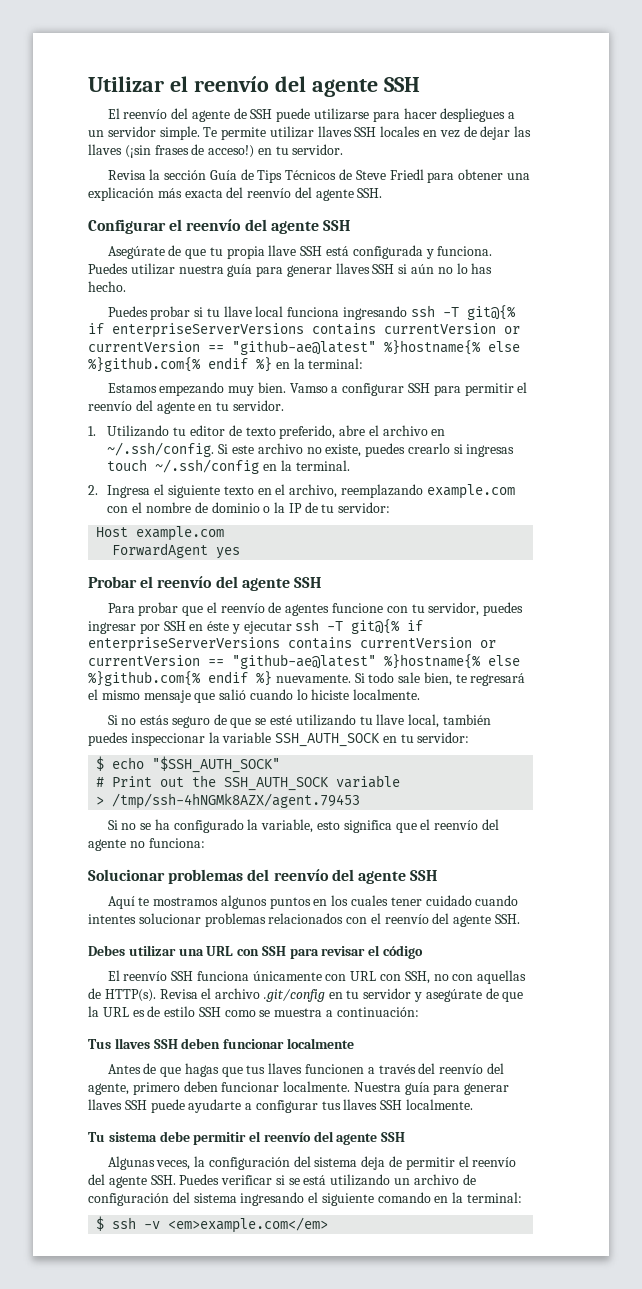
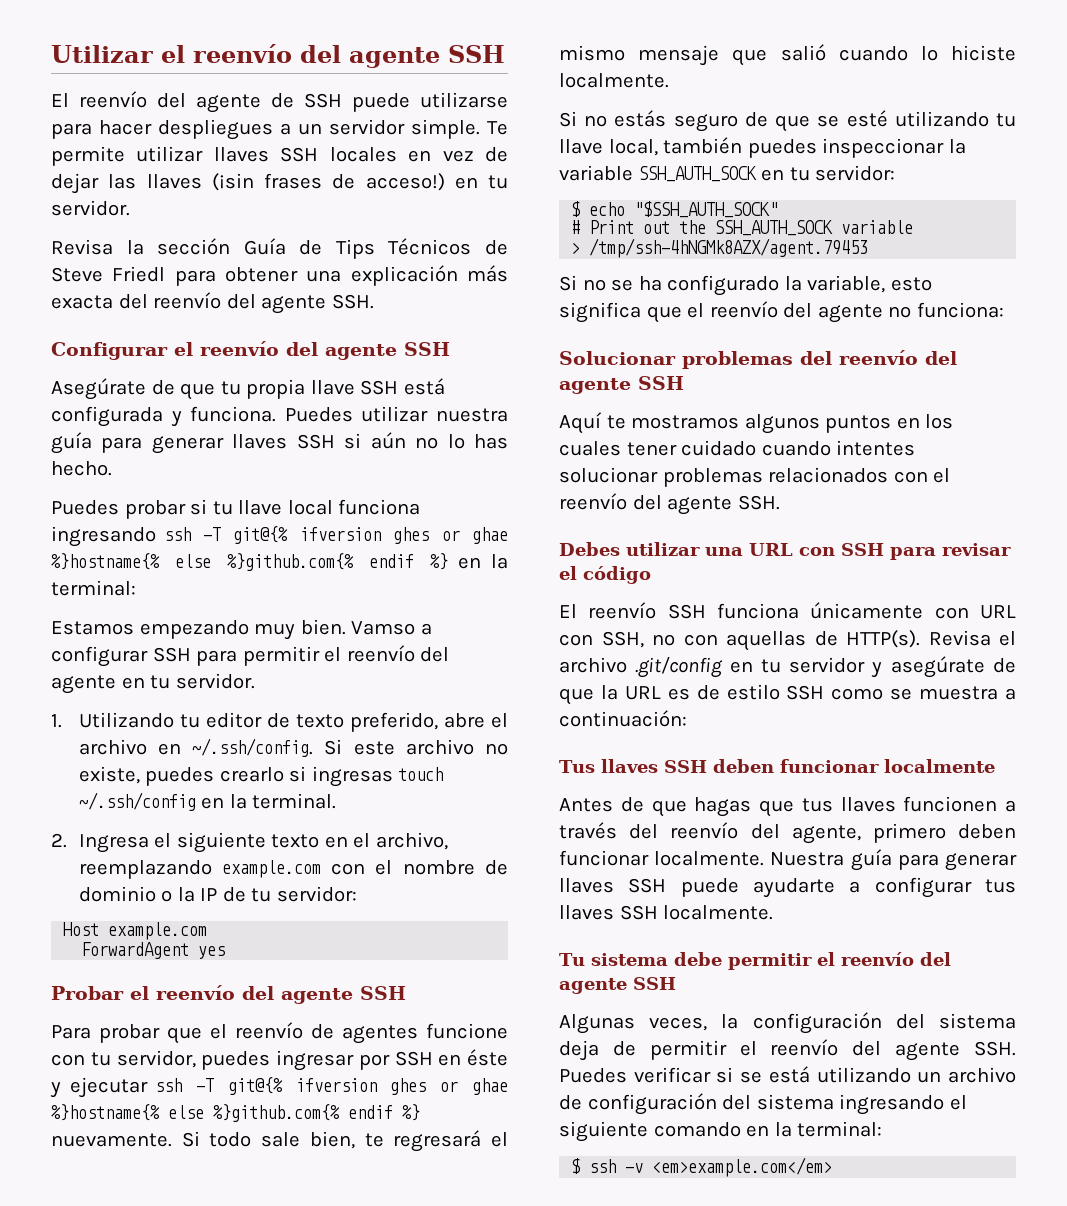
- Puedes probar si tu llave local funciona ingresando ssh -T git@{% if enterpriseServerVersions contains currentVersion or currentVersion == "github-ae@latest" %}hostname{% else %}github.com{% endif %} en la terminal:
+ Puedes probar si tu llave local funciona ingresando ssh -T git@{% ifversion ghes or ghae %}hostname{% else %}github.com{% endif %} en la terminal:
- Para probar que el reenvío de agentes funcione con tu servidor, puedes ingresar por SSH en éste y ejecutar ssh -T git@{% if enterpriseServerVersions contains currentVersion or currentVersion == "github-ae@latest" %}hostname{% else %}github.com{% endif %} nuevamente.
+ Para probar que el reenvío de agentes funcione con tu servidor, puedes ingresar por SSH en éste y ejecutar ssh -T git@{% ifversion ghes or ghae %}hostname{% else %}github.com{% endif %} nuevamente.

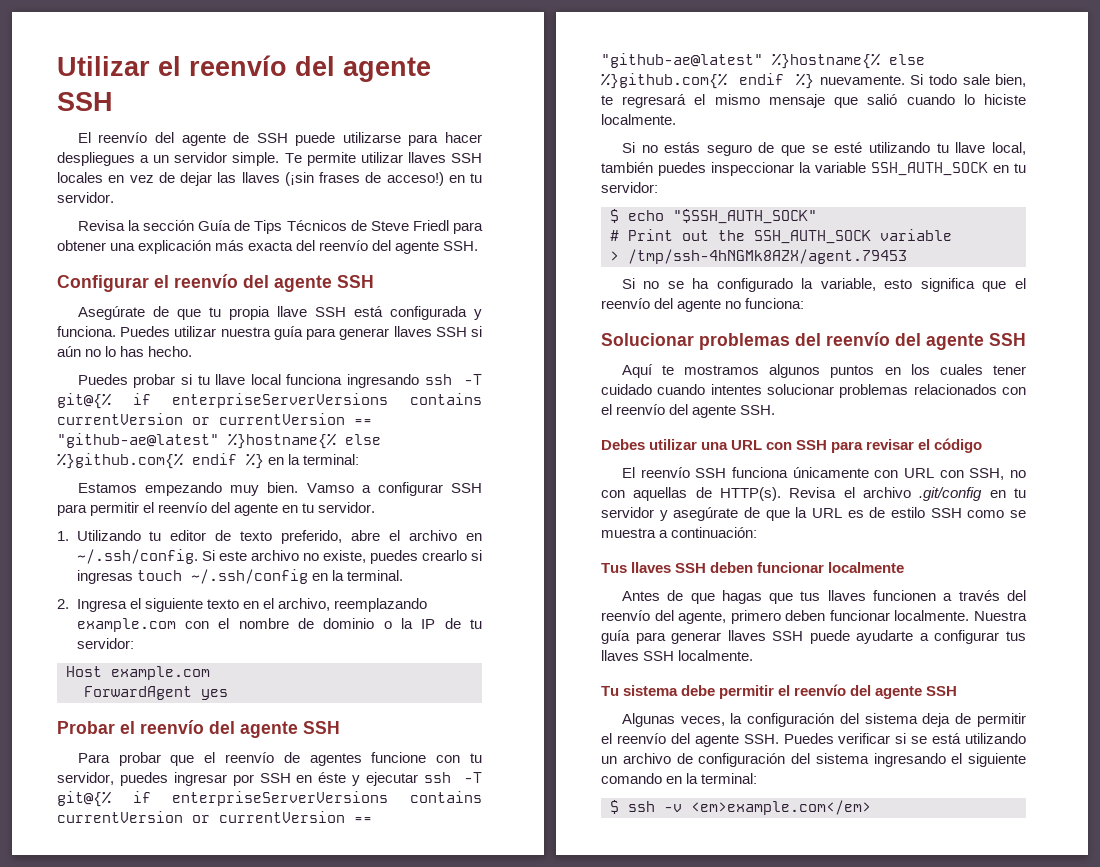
- Puedes probar si tu llave local funciona ingresando ssh -T git@{% ifversion ghes or ghae %}hostname{% else %}github.com{% endif %} en la terminal:
+ Puedes probar si tu llave local funciona ingresando ssh -T git@{% if enterpriseServerVersions contains currentVersion or currentVersion == "github-ae@latest" %}hostname{% else %}github.com{% endif %} en la terminal:
- Para probar que el reenvío de agentes funcione con tu servidor, puedes ingresar por SSH en éste y ejecutar ssh -T git@{% ifversion ghes or ghae %}hostname{% else %}github.com{% endif %} nuevamente.
+ Para probar que el reenvío de agentes funcione con tu servidor, puedes ingresar por SSH en éste y ejecutar ssh -T git@{% if enterpriseServerVersions contains currentVersion or currentVersion == "github-ae@latest" %}hostname{% else %}github.com{% endif %} nuevamente.

